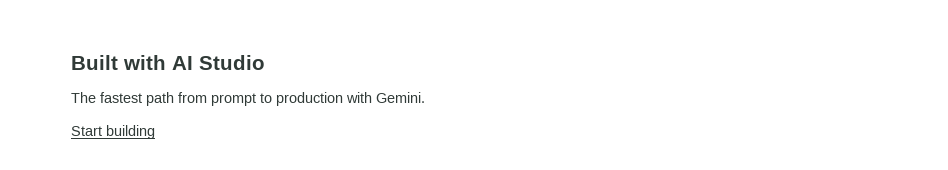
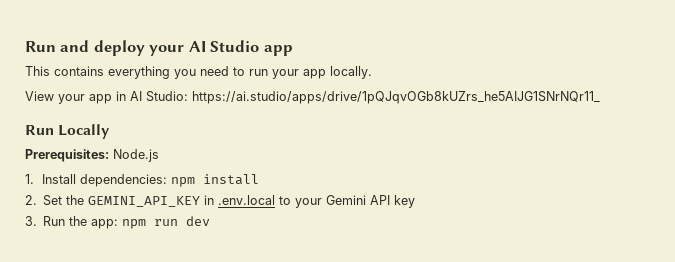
- Built with AI Studio
- The fastest path from prompt to production with Gemini.
- Start building
+ Run and deploy your AI Studio app
+ This contains everything you need to run your app locally.
+ View your app in AI Studio: https://ai.studio/apps/drive/1pQJqvOGb8kUZrs_he5AIJG1SNrNQr11_
+ Run Locally
+ Prerequisites: Node.js
+ 1. Install dependencies: npm install
+ 2. Set the GEMINI_API_KEY in .env.local to your Gemini API key
+ 3. Run the app: npm run dev

